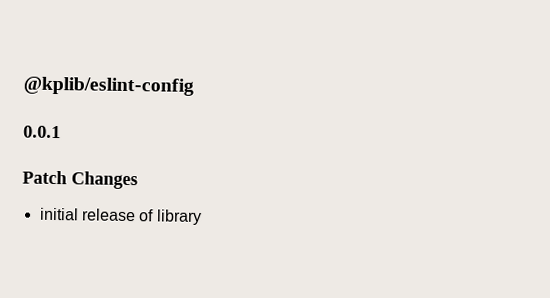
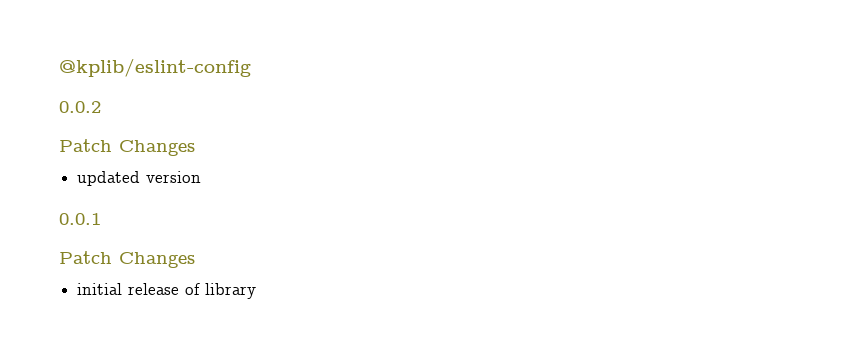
+ 0.0.2
+ Patch Changes
+ updated version

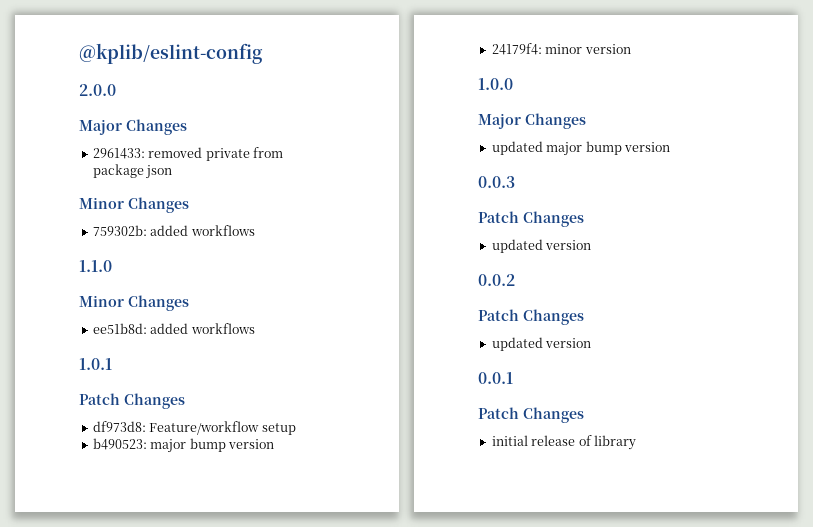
+ 2.0.0
+ Major Changes
+ 2961433: removed private from package json
+ Minor Changes
+ 759302b: added workflows
+ 1.1.0
+ Minor Changes
+ ee51b8d: added workflows
+ 1.0.1
+ Patch Changes
+ df973d8: Feature/workflow setup
+ b490523: major bump version
+ 24179f4: minor version
+ 1.0.0
+ Major Changes
+ updated major bump version
+ 0.0.3
+ Patch Changes
+ updated version

